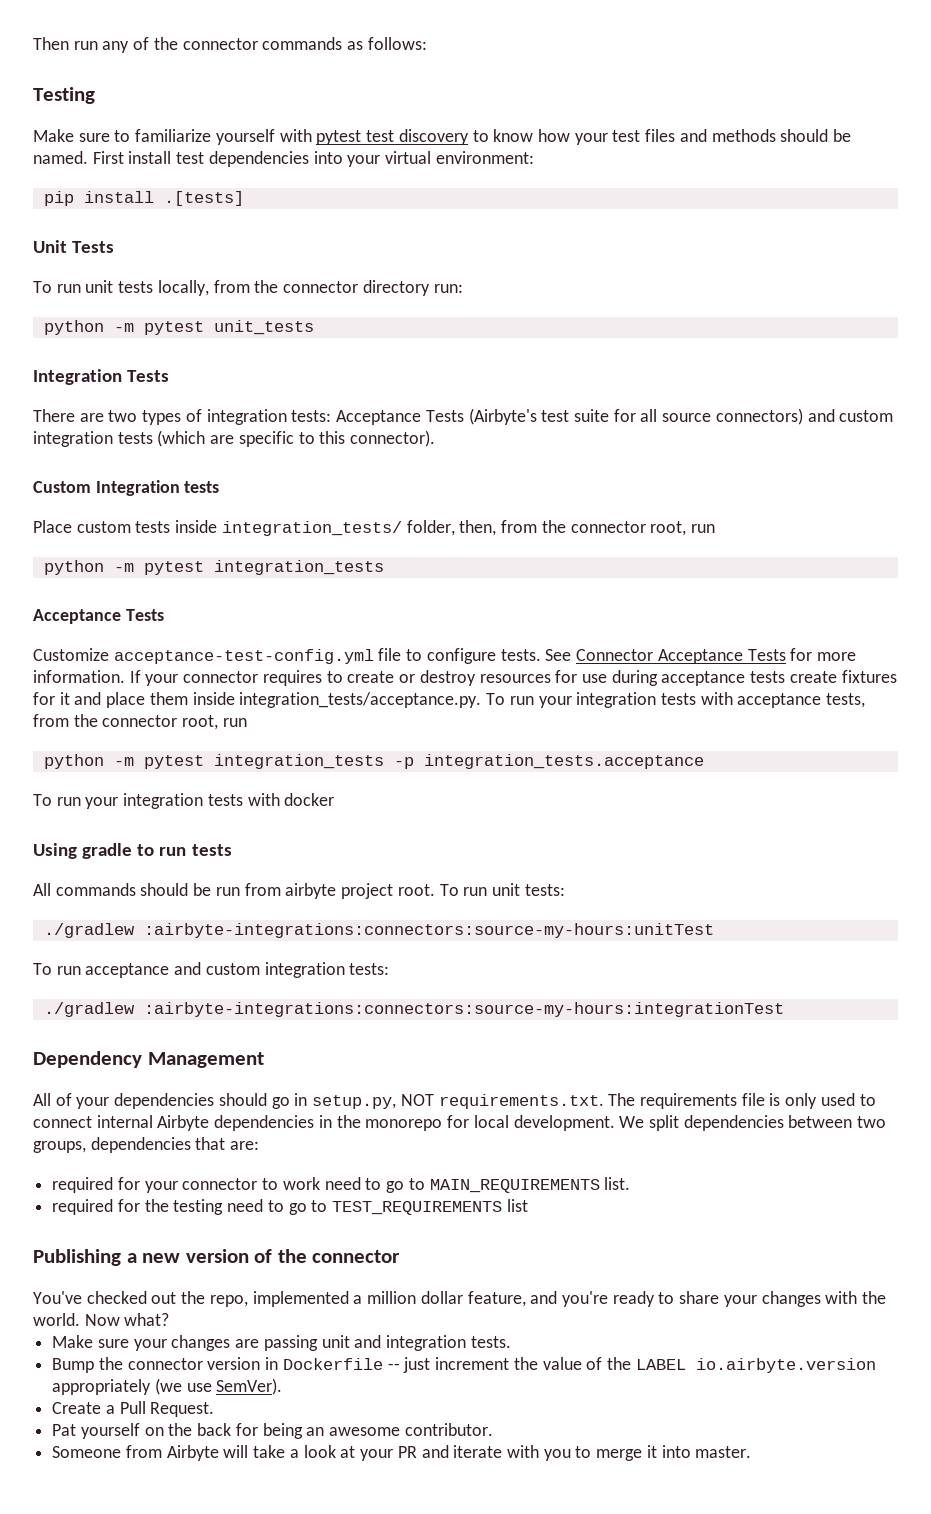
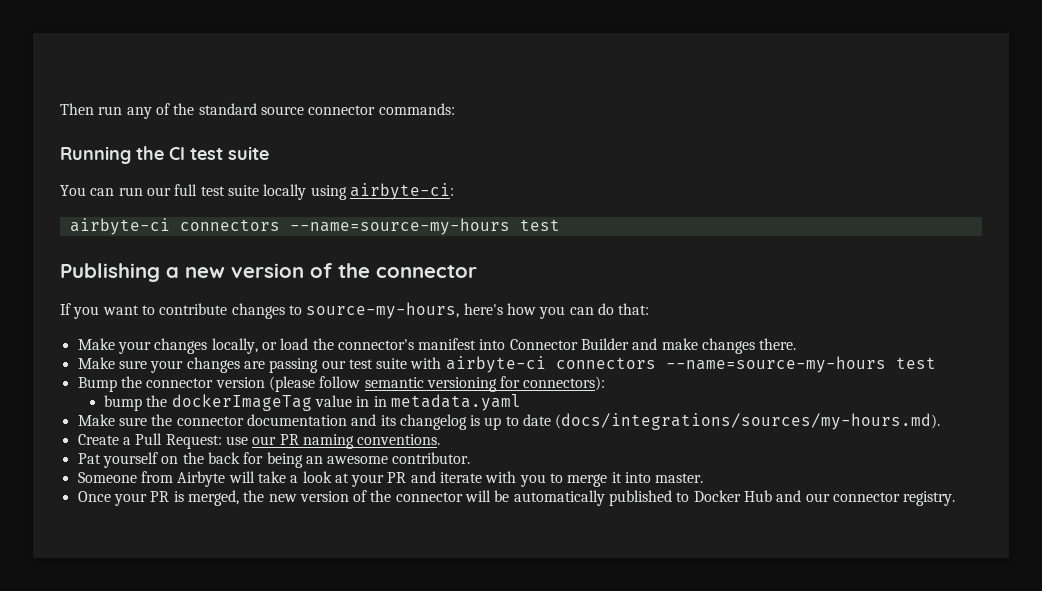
- Then run any of the connector commands as follows:
- Testing
- Make sure to familiarize yourself with pytest test discovery to know how your test files and methods should be named. First install test dependencies into your virtual environment:
- pip install .[tests]
- Unit Tests
- To run unit tests locally, from the connector directory run:
- python -m pytest unit_tests
- Integration Tests
- There are two types of integration tests: Acceptance Tests (Airbyte's test suite for all source connectors) and custom integration tests (which are specific to this connector).
- Custom Integration tests
- Place custom tests inside integration_tests/ folder, then, from the connector root, run
- python -m pytest integration_tests
- Acceptance Tests
- Customize acceptance-test-config.yml file to configure tests. See Connector Acceptance Tests for more information. If your connector requires to create or destroy resources for use during acceptance tests create fixtures for it and place them inside integration_tests/acceptance.py. To run your integration tests with acceptance tests, from the connector root, run
- python -m pytest integration_tests -p integration_tests.acceptance
- To run your integration tests with docker
- Using gradle to run tests
- All commands should be run from airbyte project root. To run unit tests:
- ./gradlew :airbyte-integrations:connectors:source-my-hours:unitTest
- To run acceptance and custom integration tests:
- ./gradlew :airbyte-integrations:connectors:source-my-hours:integrationTest
- Dependency Management
- All of your dependencies should go in setup.py, NOT requirements.txt. The requirements file is only used to connect internal Airbyte dependencies in the monorepo for local development. We split dependencies between two groups, dependencies that are:
- required for your connector to work need to go to MAIN_REQUIREMENTS list.
- required for the testing need to go to TEST_REQUIREMENTS list
+ Then run any of the standard source connector commands:
+ Running the CI test suite
+ You can run our full test suite locally using airbyte-ci:
+ airbyte-ci connectors --name=source-my-hours test
- You've checked out the repo, implemented a million dollar feature, and you're ready to share your changes with the world. Now what?
+ If you want to contribute changes to source-my-hours, here's how you can do that:
+ Make your changes locally, or load the connector's manifest into Connector Builder and make changes there.
- Make sure your changes are passing unit and integration tests.
- Bump the connector version in Dockerfile -- just increment the value of the LABEL io.airbyte.version appropriately (we use SemVer).
- Create a Pull Request.
+ Make sure your changes are passing our test suite with airbyte-ci connectors --name=source-my-hours test
+ Bump the connector version (please follow semantic versioning for connectors):
+ bump the dockerImageTag value in in metadata.yaml
+ Make sure the connector documentation and its changelog is up to date (docs/integrations/sources/my-hours.md).
+ Create a Pull Request: use our PR naming conventions.
+ Once your PR is merged, the new version of the connector will be automatically published to Docker Hub and our connector registry.

